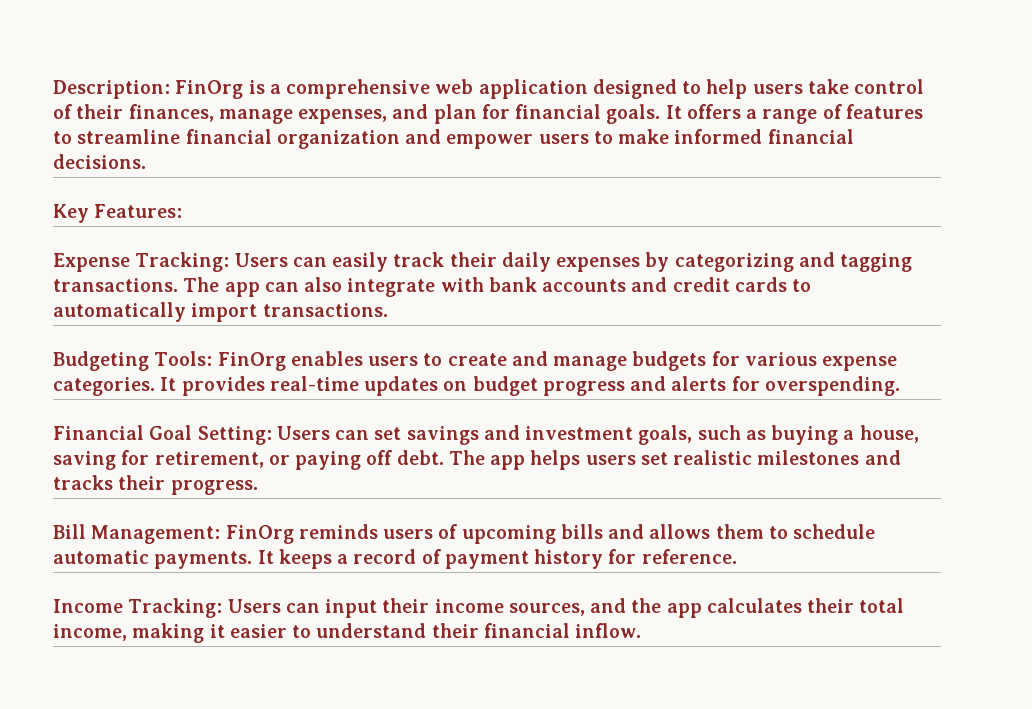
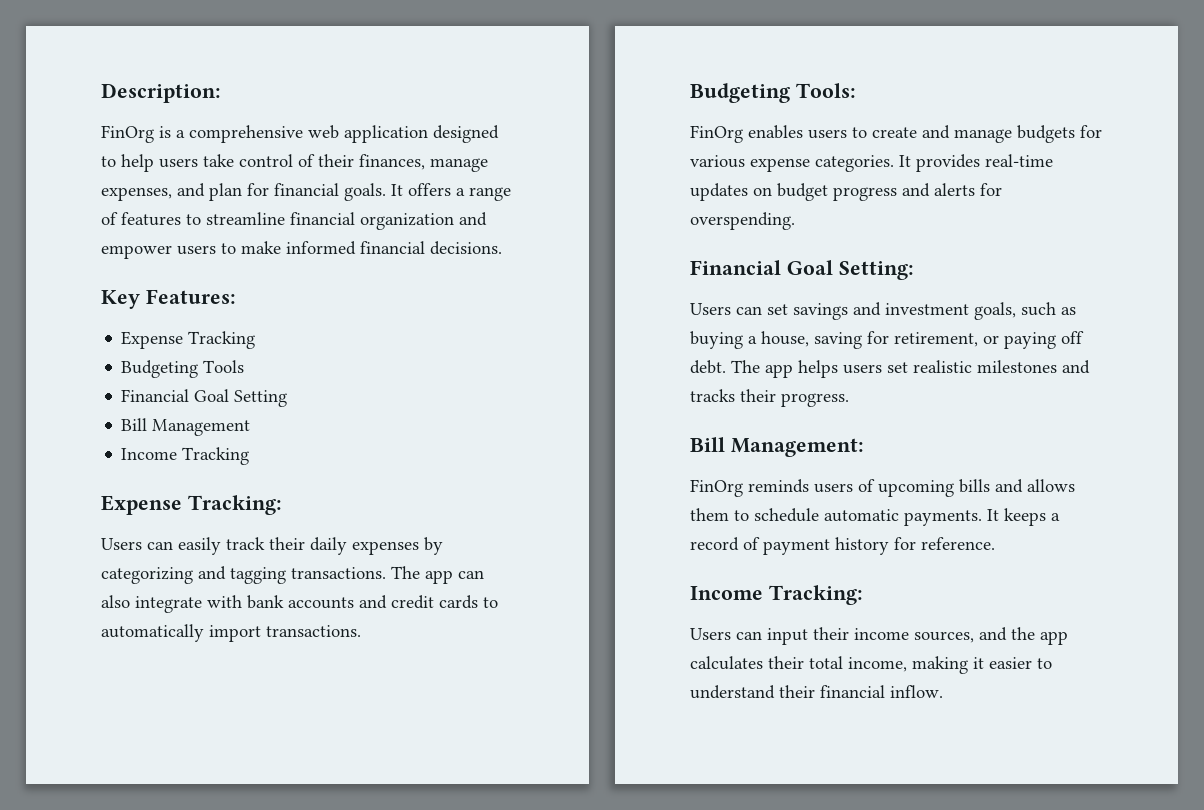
- Description: FinOrg is a comprehensive web application designed to help users take control of their finances, manage expenses, and plan for financial goals.
+ Description:
+ FinOrg is a comprehensive web application designed to help users take control of their finances, manage expenses, and plan for financial goals.
+ Expense Tracking
+ Budgeting Tools
+ Financial Goal Setting
+ Bill Management
+ Income Tracking
- Expense Tracking: Users can easily track their daily expenses by categorizing and tagging transactions.
+ Expense Tracking:
+ Users can easily track their daily expenses by categorizing and tagging transactions.
- Budgeting Tools: FinOrg enables users to create and manage budgets for various expense categories.
+ Budgeting Tools:
+ FinOrg enables users to create and manage budgets for various expense categories.
- Financial Goal Setting: Users can set savings and investment goals, such as buying a house, saving for retirement, or paying off debt.
+ Financial Goal Setting:
+ Users can set savings and investment goals, such as buying a house, saving for retirement, or paying off debt.
- Bill Management: FinOrg reminds users of upcoming bills and allows them to schedule automatic payments.
+ Bill Management:
+ FinOrg reminds users of upcoming bills and allows them to schedule automatic payments.
- Income Tracking: Users can input their income sources, and the app calculates their total income, making it easier to understand their financial inflow.
+ Income Tracking:
+ Users can input their income sources, and the app calculates their total income, making it easier to understand their financial inflow.

